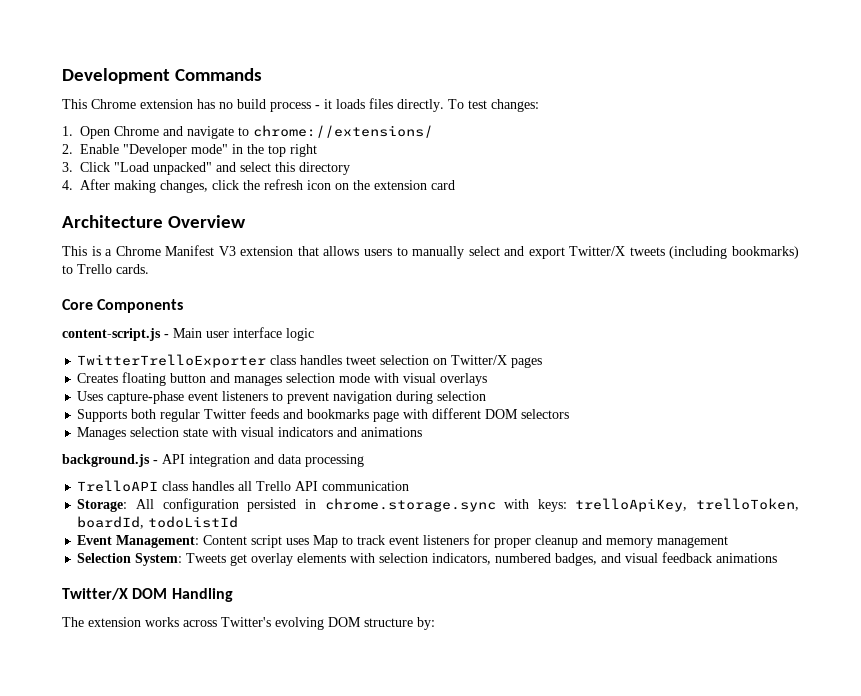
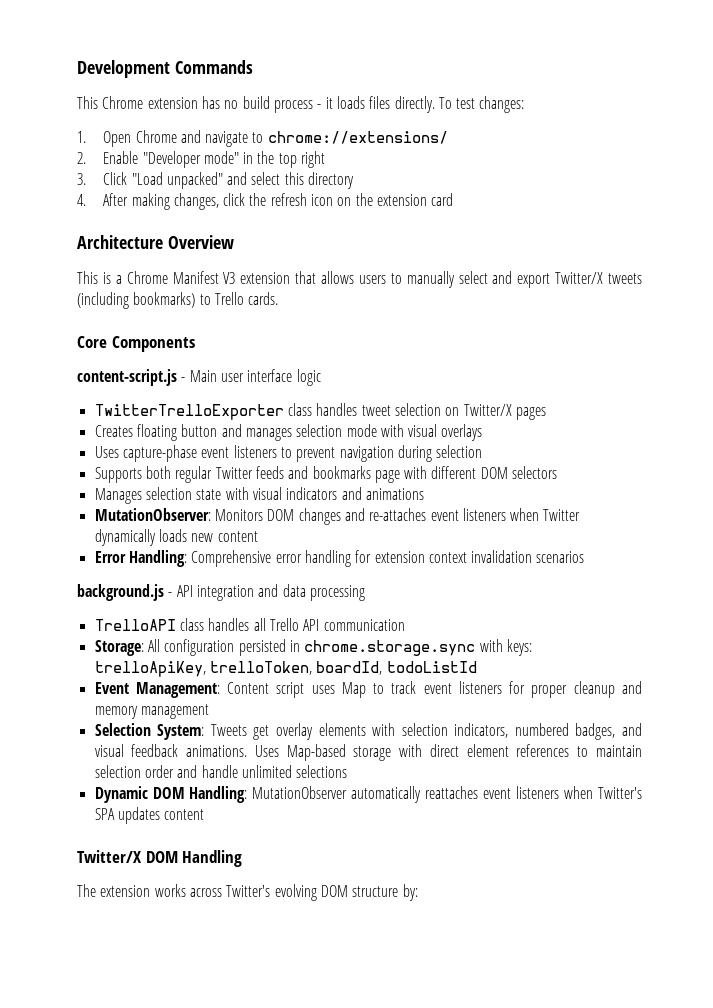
+ MutationObserver: Monitors DOM changes and re-attaches event listeners when Twitter dynamically loads new content
+ Error Handling: Comprehensive error handling for extension context invalidation scenarios
- Selection System: Tweets get overlay elements with selection indicators, numbered badges, and visual feedback animations
+ Selection System: Tweets get overlay elements with selection indicators, numbered badges, and visual feedback animations. Uses Map-based storage with direct element references to maintain selection order and handle unlimited selections
+ Dynamic DOM Handling: MutationObserver automatically reattaches event listeners when Twitter's SPA updates content

